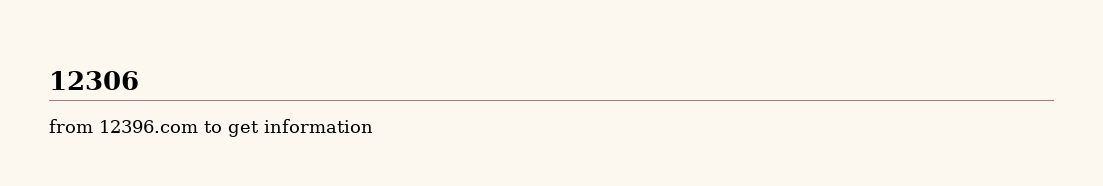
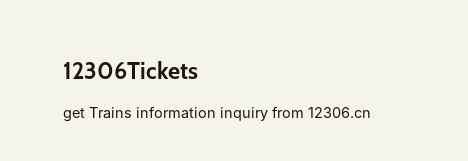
- 12306
- from 12396.com to get information
+ 12306Tickets
+ get Trains information inquiry from 12306.cn

